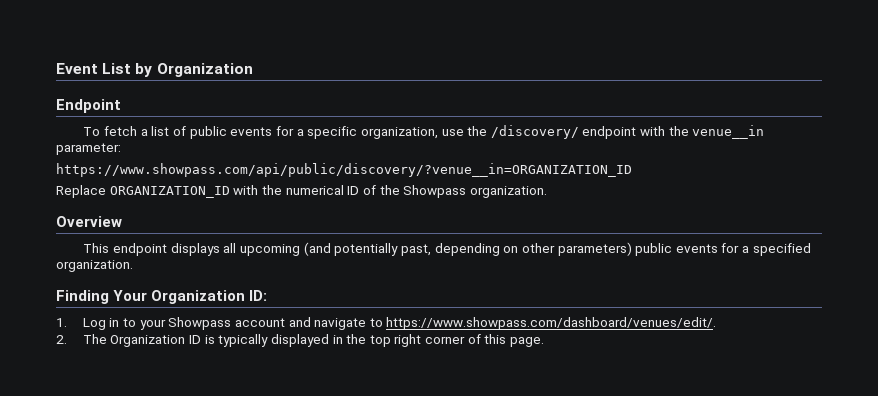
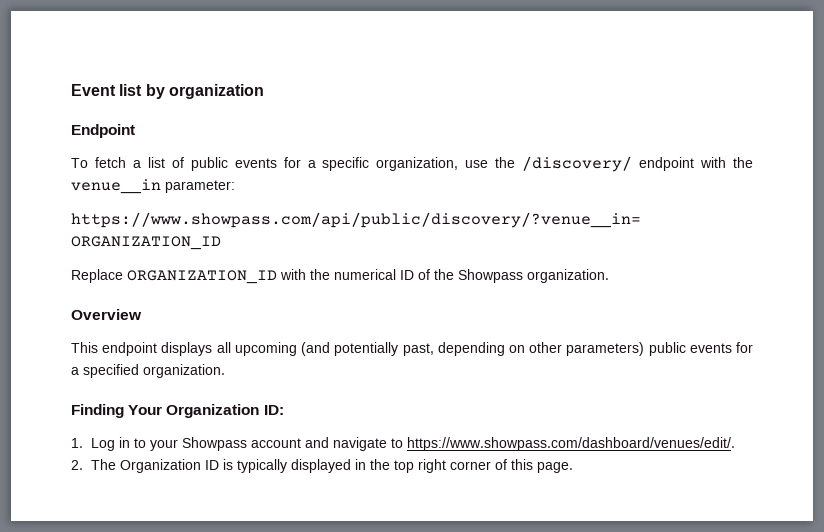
- Event List by Organization
+ Event list by organization

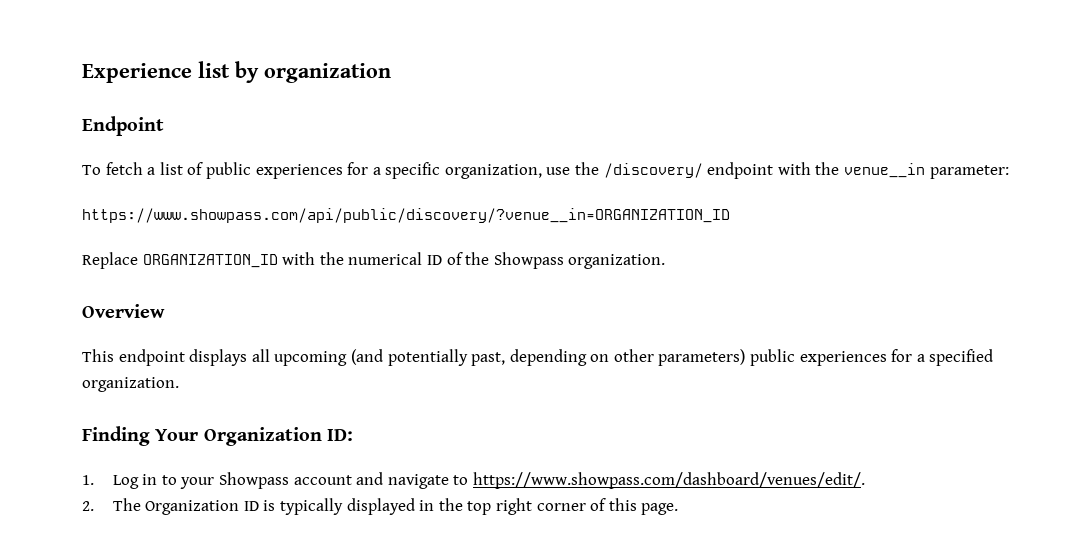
- Event list by organization
+ Experience list by organization
- To fetch a list of public events for a specific organization, use the /discovery/ endpoint with the venue__in parameter:
+ To fetch a list of public experiences for a specific organization, use the /discovery/ endpoint with the venue__in parameter:
- This endpoint displays all upcoming (and potentially past, depending on other parameters) public events for a specified organization.
+ This endpoint displays all upcoming (and potentially past, depending on other parameters) public experiences for a specified organization.

